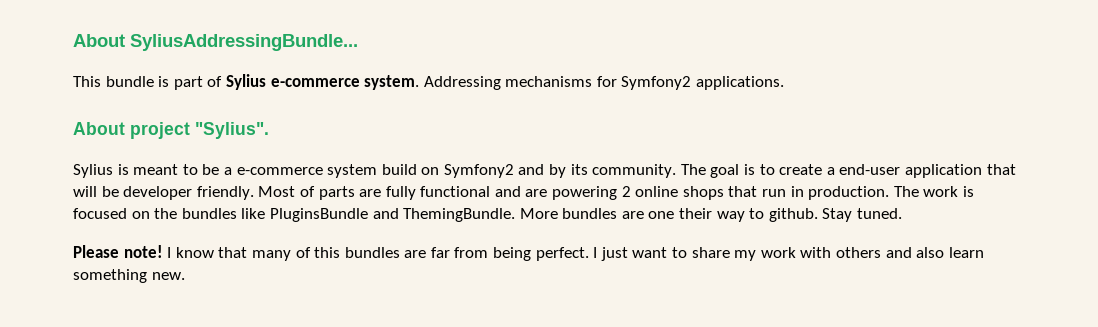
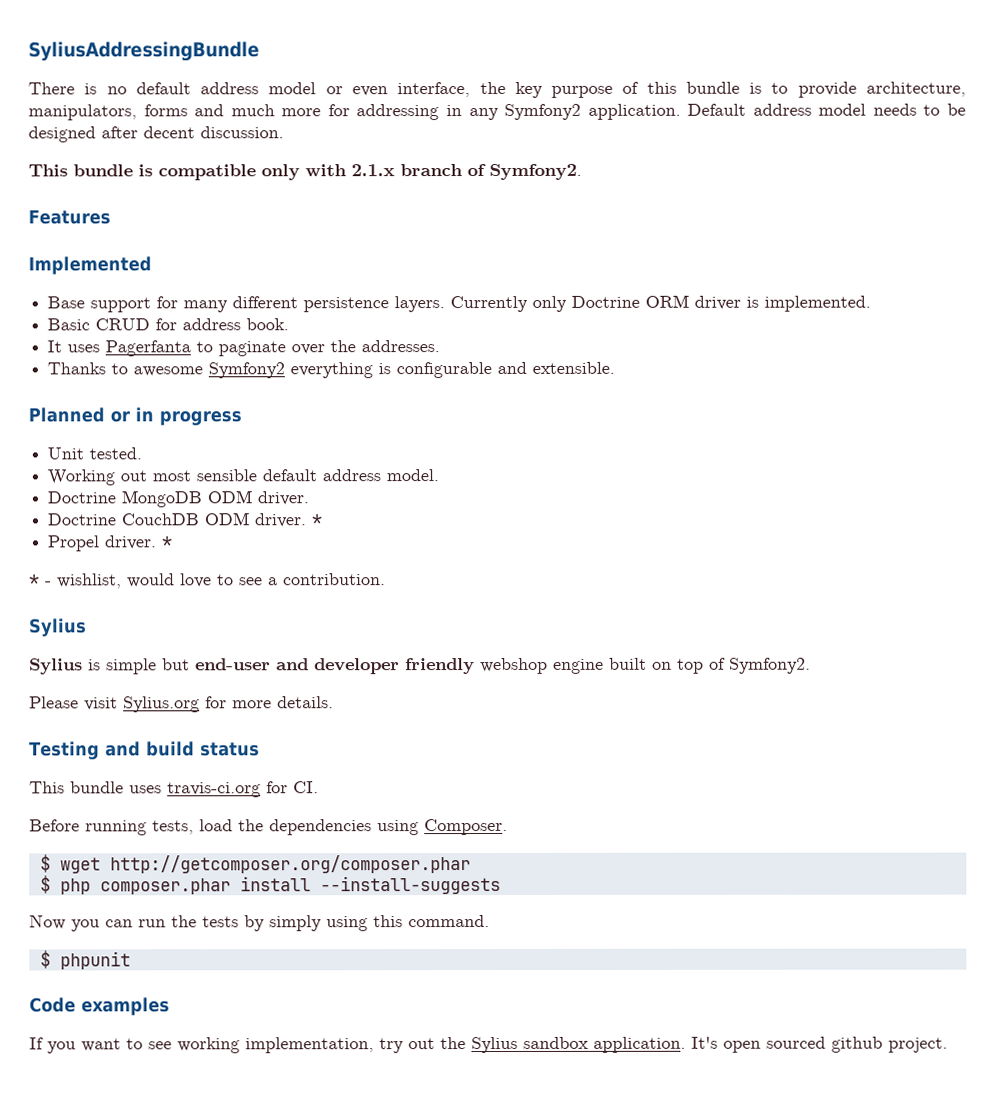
- About SyliusAddressingBundle...
- This bundle is part of Sylius e-commerce system. Addressing mechanisms for Symfony2 applications.
- About project "Sylius".
- Sylius is meant to be a e-commerce system build on Symfony2 and by its community. The goal is to create a end-user application that will be developer friendly. Most of parts are fully functional and are powering 2 online shops that run in production. The work is focused on the bundles like PluginsBundle and ThemingBundle. More bundles are one their way to github. Stay tuned.
- Please note! I know that many of this bundles are far from being perfect. I just want to share my work with others and also learn something new.
+ SyliusAddressingBundle
+ There is no default address model or even interface, the key purpose of this bundle is to provide architecture, manipulators, forms and much more for addressing in any Symfony2 application. Default address model needs to be designed after decent discussion.
+ This bundle is compatible only with 2.1.x branch of Symfony2.
+ Features
+ Implemented
+ Base support for many different persistence layers. Currently only Doctrine ORM driver is implemented.
+ Basic CRUD for address book.
+ It uses Pagerfanta to paginate over the addresses.
+ Thanks to awesome Symfony2 everything is configurable and extensible.
+ Planned or in progress
+ Unit tested.
+ Working out most sensible default address model.
+ Doctrine MongoDB ODM driver.
+ Doctrine CouchDB ODM driver. *
+ Propel driver. *
+ * - wishlist, would love to see a contribution.
+ Sylius
+ Sylius is simple but end-user and developer friendly webshop engine built on top of Symfony2.
+ Please visit Sylius.org for more details.
+ Testing and build status
+ This bundle uses travis-ci.org for CI.
+ Before running tests, load the dependencies using Composer.
+ $ wget http://getcomposer.org/composer.phar
+ $ php composer.phar install --install-suggests
+ Now you can run the tests by simply using this command.
+ $ phpunit
+ Code examples
+ If you want to see working implementation, try out the Sylius sandbox application. It's open sourced github project.

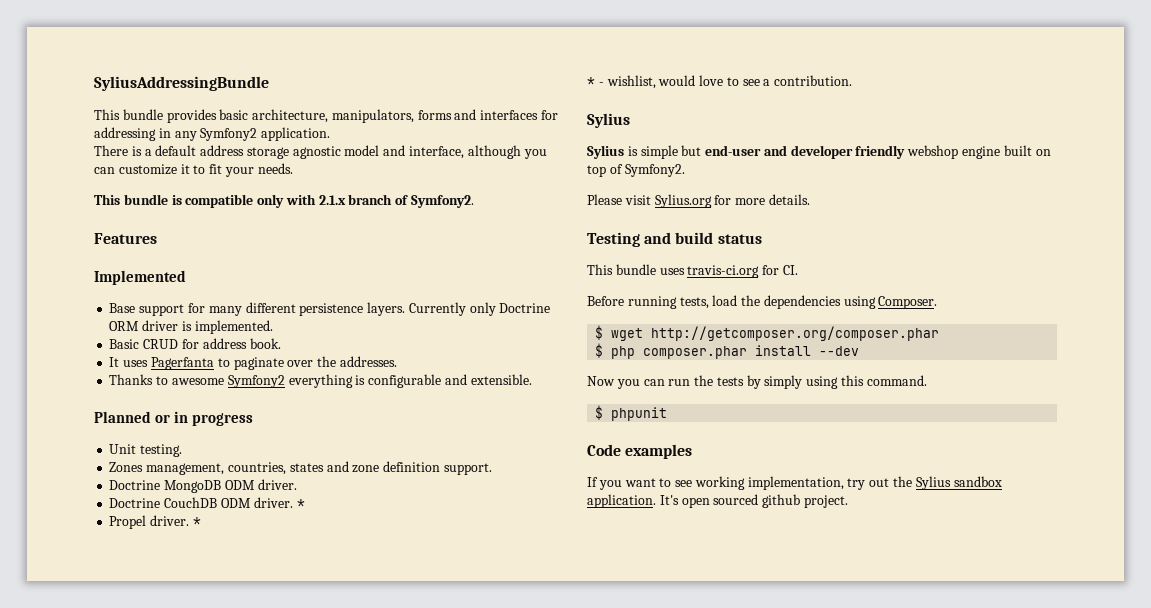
- There is no default address model or even interface, the key purpose of this bundle is to provide architecture, manipulators, forms and much more for addressing in any Symfony2 application. Default address model needs to be designed after decent discussion.
+ This bundle provides basic architecture, manipulators, forms and interfaces for addressing in any Symfony2 application.
+ There is a default address storage agnostic model and interface, although you can customize it to fit your needs.
- Unit tested.
- Working out most sensible default address model.
+ Unit testing.
+ Zones management, countries, states and zone definition support.
- $ php composer.phar install --install-suggests
+ $ php composer.phar install --dev

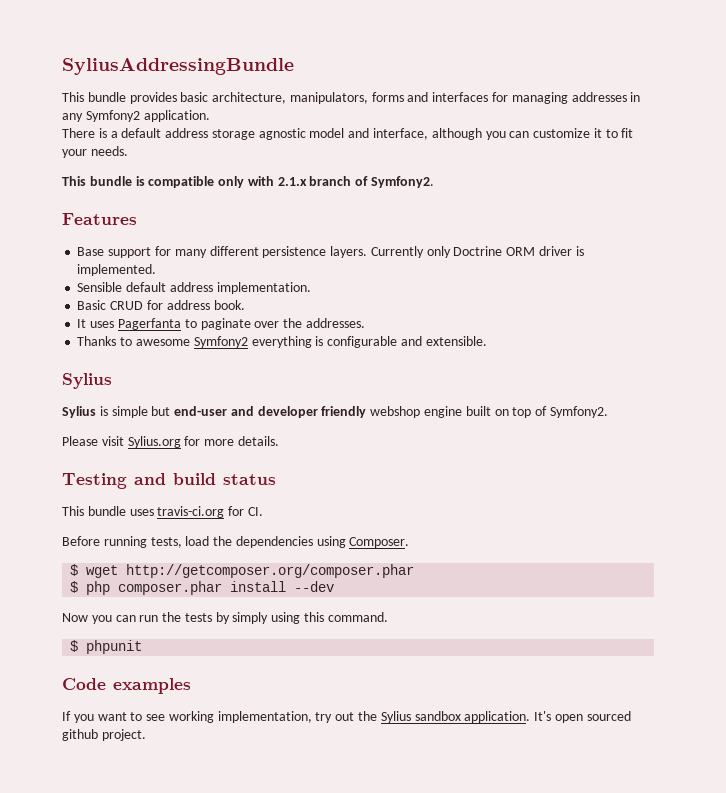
- This bundle provides basic architecture, manipulators, forms and interfaces for addressing in any Symfony2 application.
+ This bundle provides basic architecture, manipulators, forms and interfaces for managing addresses in any Symfony2 application.
- Implemented
+ Sensible default address implementation.
- Planned or in progress
- Unit testing.
- Zones management, countries, states and zone definition support.
- Doctrine MongoDB ODM driver.
- Doctrine CouchDB ODM driver. *
- Propel driver. *
- * - wishlist, would love to see a contribution.

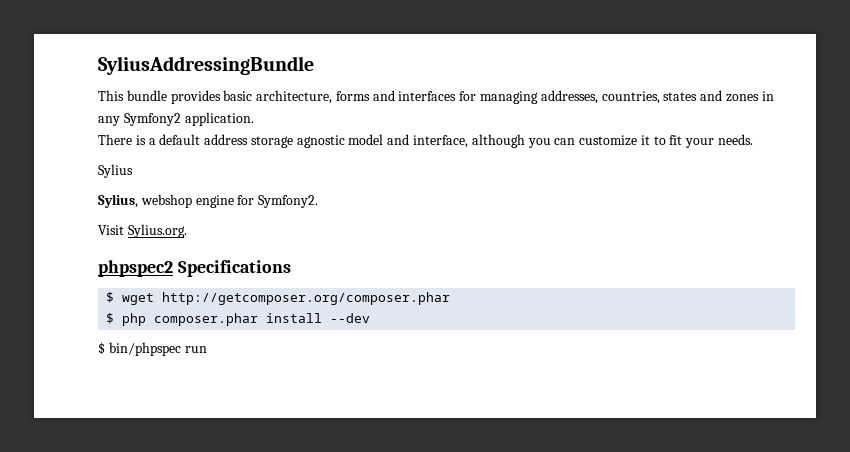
- This bundle provides basic architecture, manipulators, forms and interfaces for managing addresses in any Symfony2 application.
+ This bundle provides basic architecture, forms and interfaces for managing addresses, countries, states and zones in any Symfony2 application.
- This bundle is compatible only with 2.1.x branch of Symfony2.
- Features
- Base support for many different persistence layers. Currently only Doctrine ORM driver is implemented.
- Sensible default address implementation.
- Basic CRUD for address book.
- It uses Pagerfanta to paginate over the addresses.
- Thanks to awesome Symfony2 everything is configurable and extensible.
  Sylius
- Sylius is simple but end-user and developer friendly webshop engine built on top of Symfony2.
- Please visit Sylius.org for more details.
- Testing and build status
- This bundle uses travis-ci.org for CI.
- Before running tests, load the dependencies using Composer.
+ Sylius, webshop engine for Symfony2.
+ Visit Sylius.org.
+ phpspec2 Specifications
- Now you can run the tests by simply using this command.
- $ phpunit
- Code examples
- If you want to see working implementation, try out the Sylius sandbox application. It's open sourced github project.
+ $ bin/phpspec run

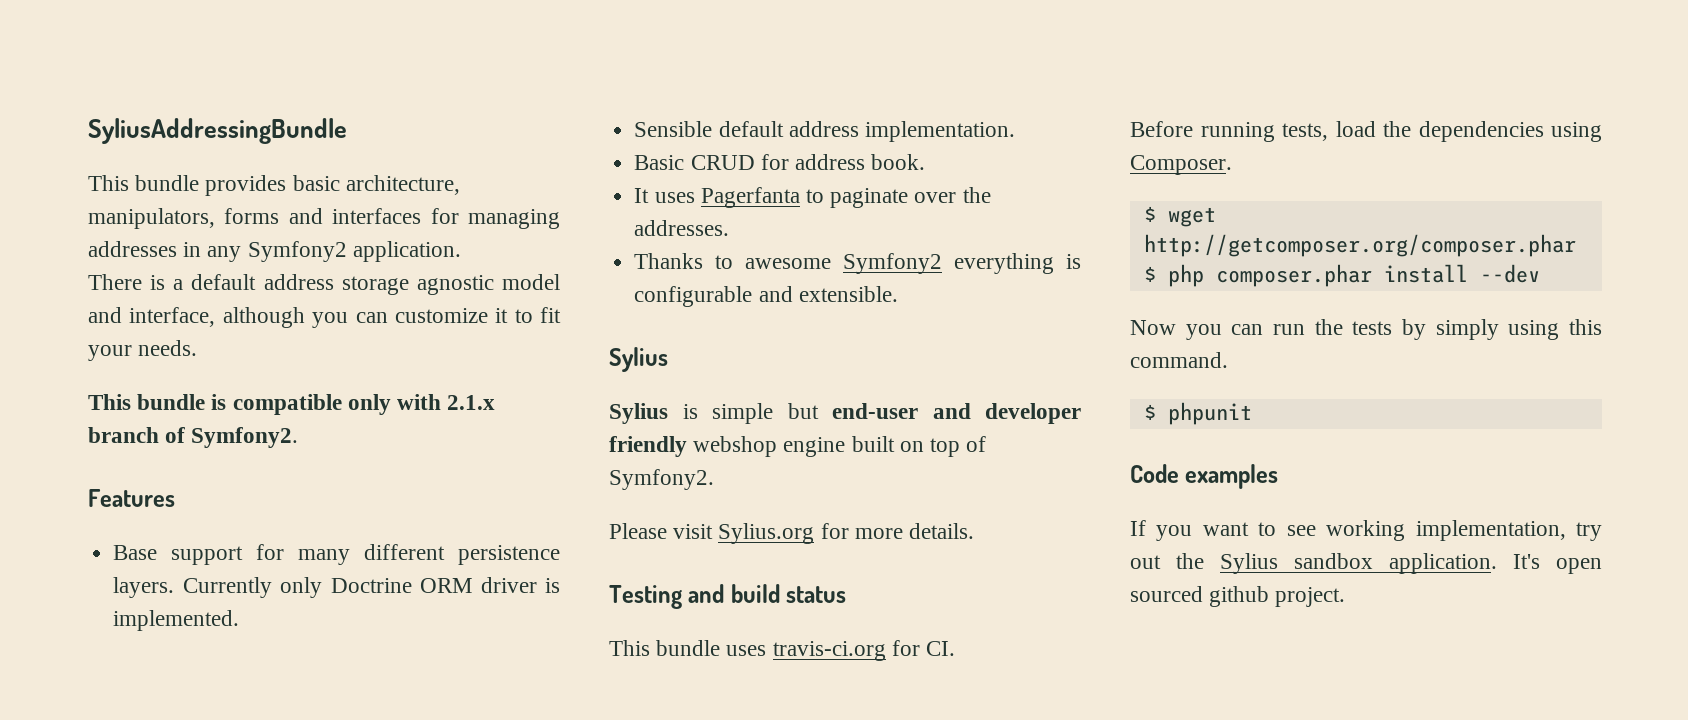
- This bundle provides basic architecture, forms and interfaces for managing addresses, countries, states and zones in any Symfony2 application.
+ This bundle provides basic architecture, manipulators, forms and interfaces for managing addresses in any Symfony2 application.
+ This bundle is compatible only with 2.1.x branch of Symfony2.
+ Features
+ Base support for many different persistence layers. Currently only Doctrine ORM driver is implemented.
+ Sensible default address implementation.
+ Basic CRUD for address book.
+ It uses Pagerfanta to paginate over the addresses.
+ Thanks to awesome Symfony2 everything is configurable and extensible.
  Sylius
- Sylius, webshop engine for Symfony2.
- Visit Sylius.org.
- phpspec2 Specifications
+ Sylius is simple but end-user and developer friendly webshop engine built on top of Symfony2.
+ Please visit Sylius.org for more details.
+ Testing and build status
+ This bundle uses travis-ci.org for CI.
+ Before running tests, load the dependencies using Composer.
- $ bin/phpspec run
+ Now you can run the tests by simply using this command.
+ $ phpunit
+ Code examples
+ If you want to see working implementation, try out the Sylius sandbox application. It's open sourced github project.

